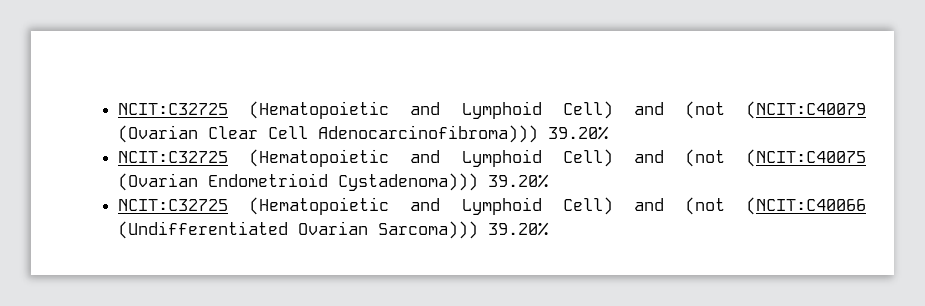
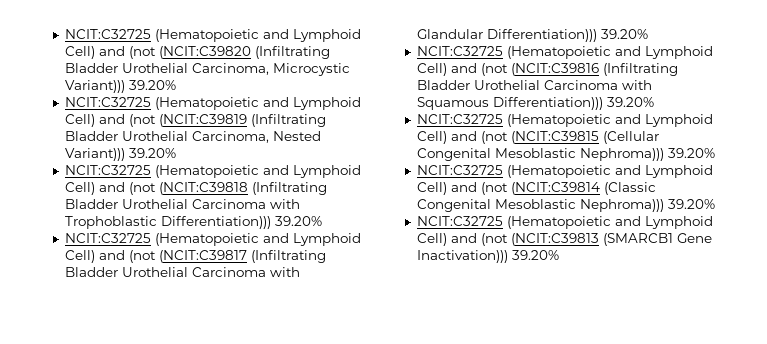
- NCIT:C32725 (Hematopoietic and Lymphoid Cell) and (not (NCIT:C40079 (Ovarian Clear Cell Adenocarcinofibroma))) 39.20%
- NCIT:C32725 (Hematopoietic and Lymphoid Cell) and (not (NCIT:C40075 (Ovarian Endometrioid Cystadenoma))) 39.20%
- NCIT:C32725 (Hematopoietic and Lymphoid Cell) and (not (NCIT:C40066 (Undifferentiated Ovarian Sarcoma))) 39.20%
+ NCIT:C32725 (Hematopoietic and Lymphoid Cell) and (not (NCIT:C39820 (Infiltrating Bladder Urothelial Carcinoma, Microcystic Variant))) 39.20%
+ NCIT:C32725 (Hematopoietic and Lymphoid Cell) and (not (NCIT:C39819 (Infiltrating Bladder Urothelial Carcinoma, Nested Variant))) 39.20%
+ NCIT:C32725 (Hematopoietic and Lymphoid Cell) and (not (NCIT:C39818 (Infiltrating Bladder Urothelial Carcinoma with Trophoblastic Differentiation))) 39.20%
+ NCIT:C32725 (Hematopoietic and Lymphoid Cell) and (not (NCIT:C39817 (Infiltrating Bladder Urothelial Carcinoma with Glandular Differentiation))) 39.20%
+ NCIT:C32725 (Hematopoietic and Lymphoid Cell) and (not (NCIT:C39816 (Infiltrating Bladder Urothelial Carcinoma with Squamous Differentiation))) 39.20%
+ NCIT:C32725 (Hematopoietic and Lymphoid Cell) and (not (NCIT:C39815 (Cellular Congenital Mesoblastic Nephroma))) 39.20%
+ NCIT:C32725 (Hematopoietic and Lymphoid Cell) and (not (NCIT:C39814 (Classic Congenital Mesoblastic Nephroma))) 39.20%
+ NCIT:C32725 (Hematopoietic and Lymphoid Cell) and (not (NCIT:C39813 (SMARCB1 Gene Inactivation))) 39.20%

